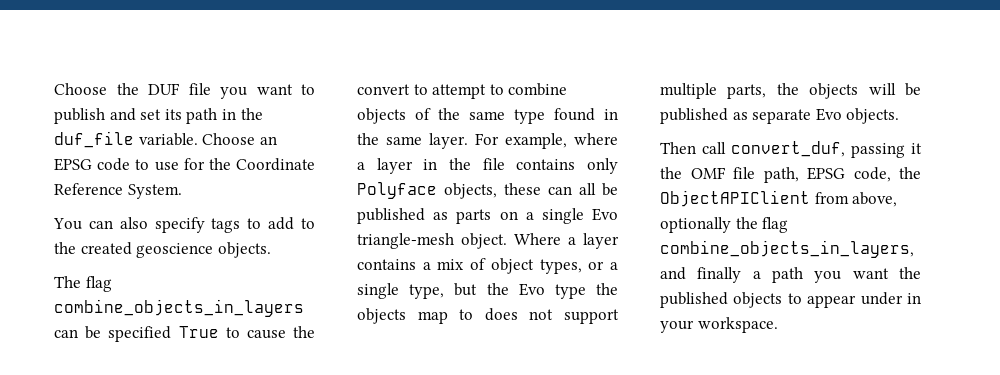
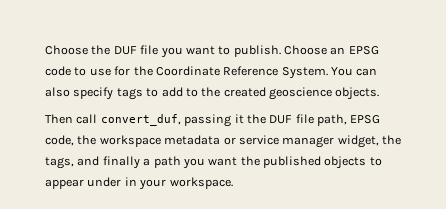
- Choose the DUF file you want to publish and set its path in the duf_file variable.
+ Choose the DUF file you want to publish.
- Choose an EPSG code to use for the Coordinate Reference System.
- You can also specify tags to add to the created geoscience objects.
+ Choose an EPSG code to use for the Coordinate Reference System. You can also specify tags to add to the created geoscience objects.
- The flag combine_objects_in_layers can be specified True to cause the convert to attempt to combine objects of the same type found in the same layer. For example, where a layer in the file contains only Polyface objects, these can all be published as parts on a single Evo triangle-mesh object. Where a layer contains a mix of object types, or a single type, but the Evo type the objects map to does not support multiple parts, the objects will be published as separate Evo objects.
- Then call convert_duf, passing it the OMF file path, EPSG code, the ObjectAPIClient from above, optionally the flag combine_objects_in_layers, and finally a path you want the published objects to appear under in your workspace.
+ Then call convert_duf, passing it the DUF file path, EPSG code, the workspace metadata or service manager widget, the tags, and finally a path you want the published objects to appear under in your workspace.

